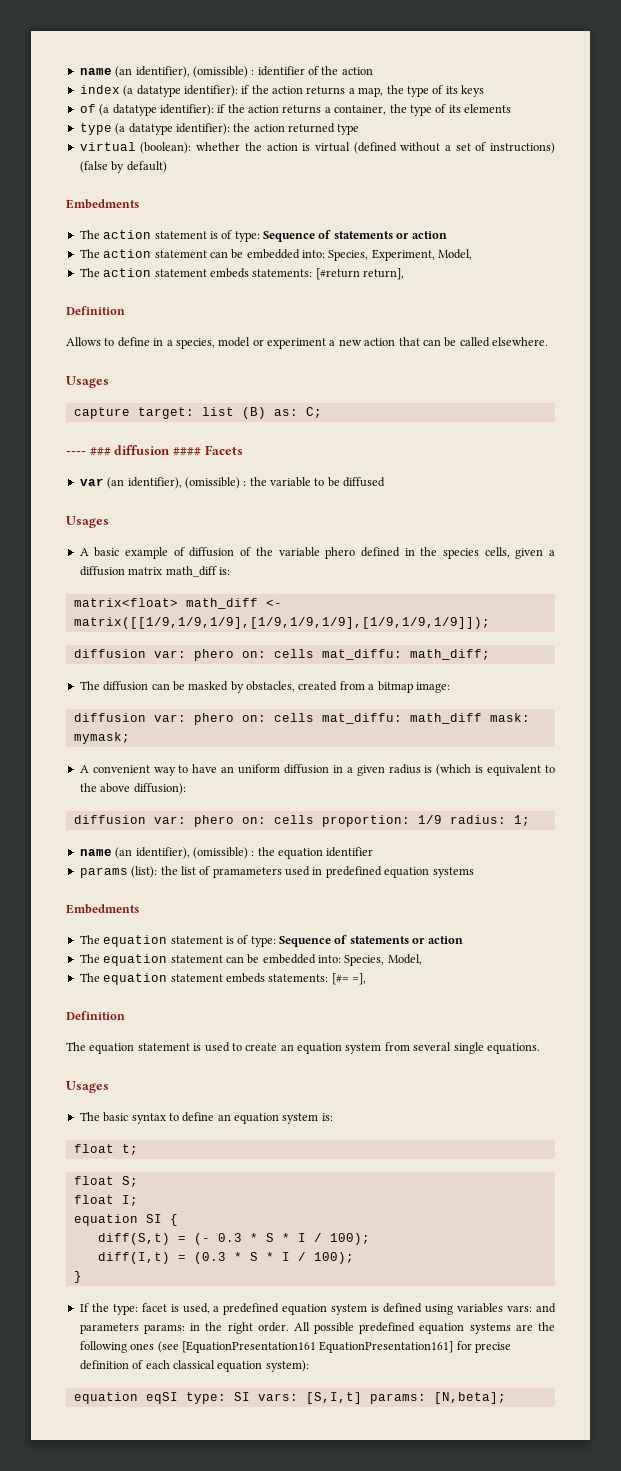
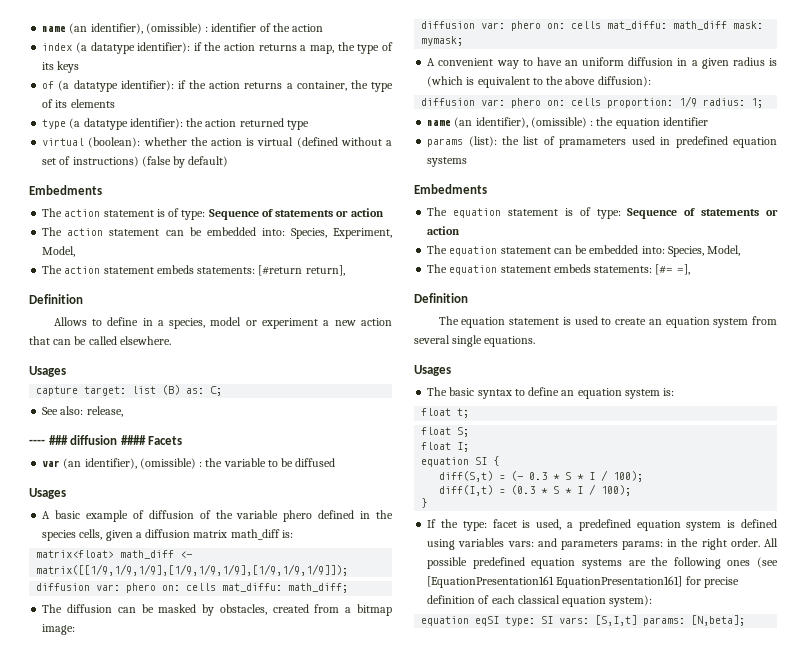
+ See also: release,

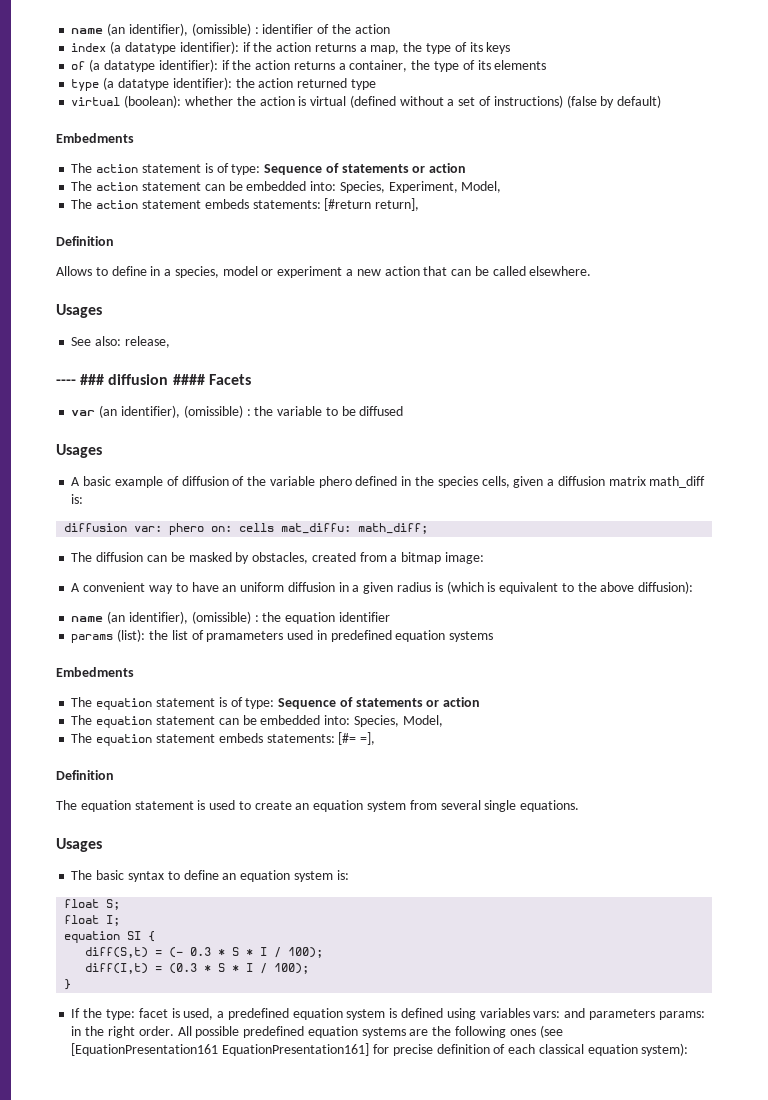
- capture target: list (B) as: C;
- matrix<float> math_diff <- matrix([[1/9,1/9,1/9],[1/9,1/9,1/9],[1/9,1/9,1/9]]);
- diffusion var: phero on: cells mat_diffu: math_diff mask: mymask;
- diffusion var: phero on: cells proportion: 1/9 radius: 1;
- float t;
- equation eqSI type: SI vars: [S,I,t] params: [N,beta];

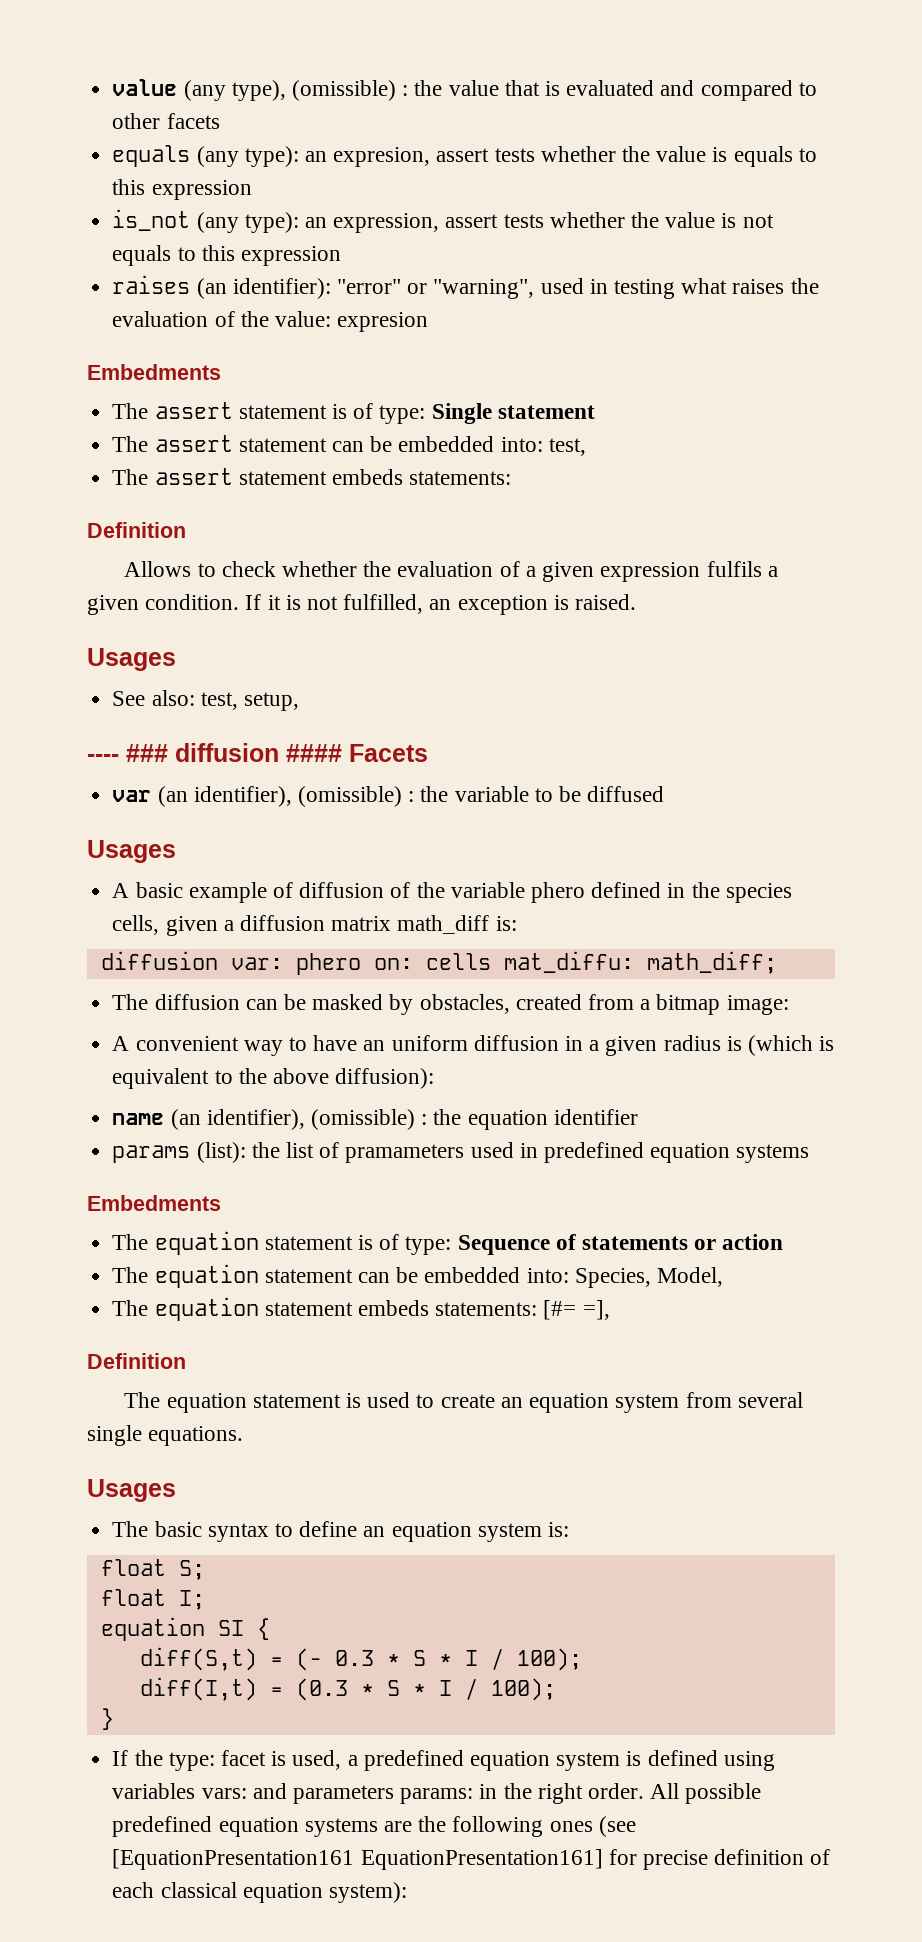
- name (an identifier), (omissible) : identifier of the action
- index (a datatype identifier): if the action returns a map, the type of its keys
- of (a datatype identifier): if the action returns a container, the type of its elements
- type (a datatype identifier): the action returned type
- virtual (boolean): whether the action is virtual (defined without a set of instructions) (false by default)
+ value (any type), (omissible) : the value that is evaluated and compared to other facets
+ equals (any type): an expresion, assert tests whether the value is equals to this expression
+ is_not (any type): an expression, assert tests whether the value is not equals to this expression
+ raises (an identifier): "error" or "warning", used in testing what raises the evaluation of the value: expresion
  Embedments
- The action statement is of type: Sequence of statements or action
- The action statement can be embedded into: Species, Experiment, Model,
- The action statement embeds statements: [#return return],
+ The assert statement is of type: Single statement
+ The assert statement can be embedded into: test,
+ The assert statement embeds statements:
- Allows to define in a species, model or experiment a new action that can be called elsewhere.
+ Allows to check whether the evaluation of a given expression fulfils a given condition. If it is not fulfilled, an exception is raised.
- See also: release,
+ See also: test, setup,

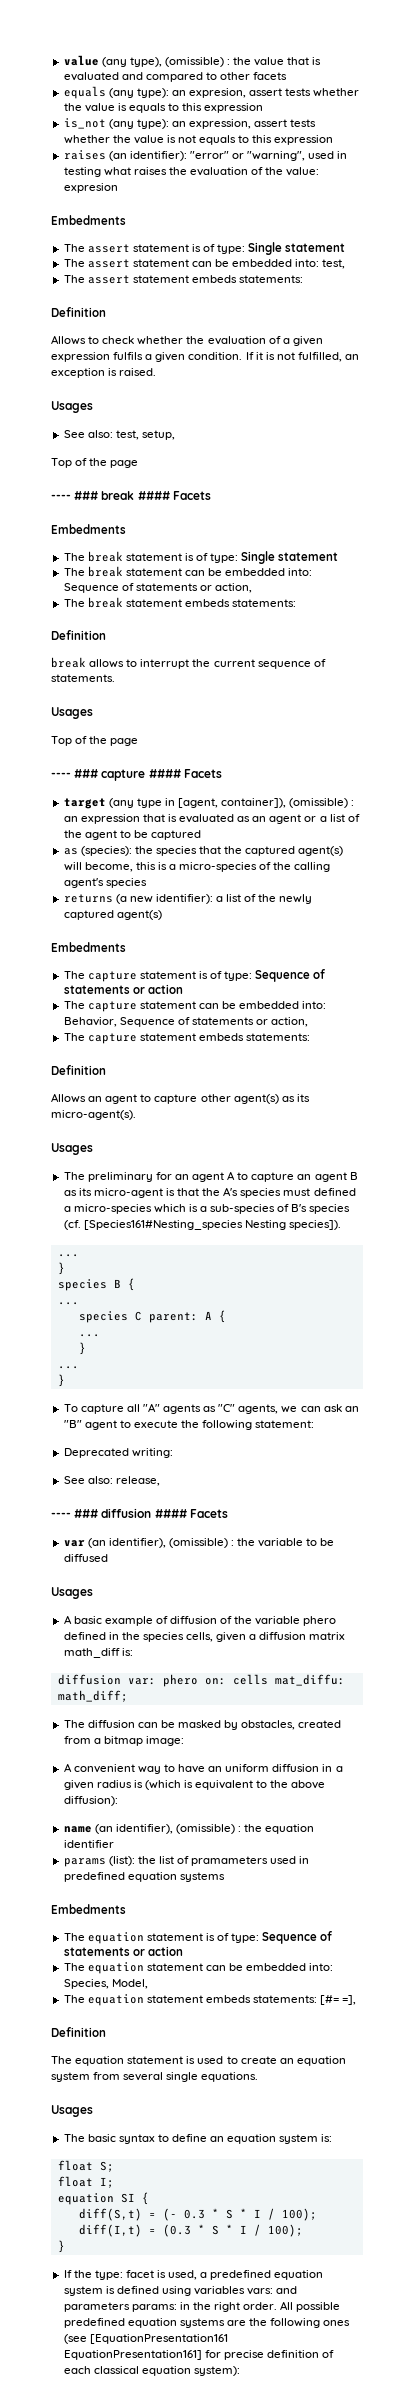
  See also: test, setup,
+ Top of the page
+ ---- ### break #### Facets
+ Embedments
+ The break statement is of type: Single statement
+ The break statement can be embedded into: Sequence of statements or action,
+ The break statement embeds statements:
+ Definition
+ break allows to interrupt the current sequence of statements.
+ Usages
+ Top of the page
+ ---- ### capture #### Facets
+ target (any type in [agent, container]), (omissible) : an expression that is evaluated as an agent or a list of the agent to be captured
+ as (species): the species that the captured agent(s) will become, this is a micro-species of the calling agent's species
+ returns (a new identifier): a list of the newly captured agent(s)
+ Embedments
+ The capture statement is of type: Sequence of statements or action
+ The capture statement can be embedded into: Behavior, Sequence of statements or action,
+ The capture statement embeds statements:
+ Definition
+ Allows an agent to capture other agent(s) as its micro-agent(s).
+ Usages
+ The preliminary for an agent A to capture an agent B as its micro-agent is that the A's species must defined a micro-species which is a sub-species of B's species (cf. [Species161#Nesting_species Nesting species]).
+ ...
+ }
+ species B {
+ ...
+ species C parent: A {
+ ...
+ }
+ ...
+ }
+ To capture all "A" agents as "C" agents, we can ask an "B" agent to execute the following statement:
+ Deprecated writing:
+ See also: release,

